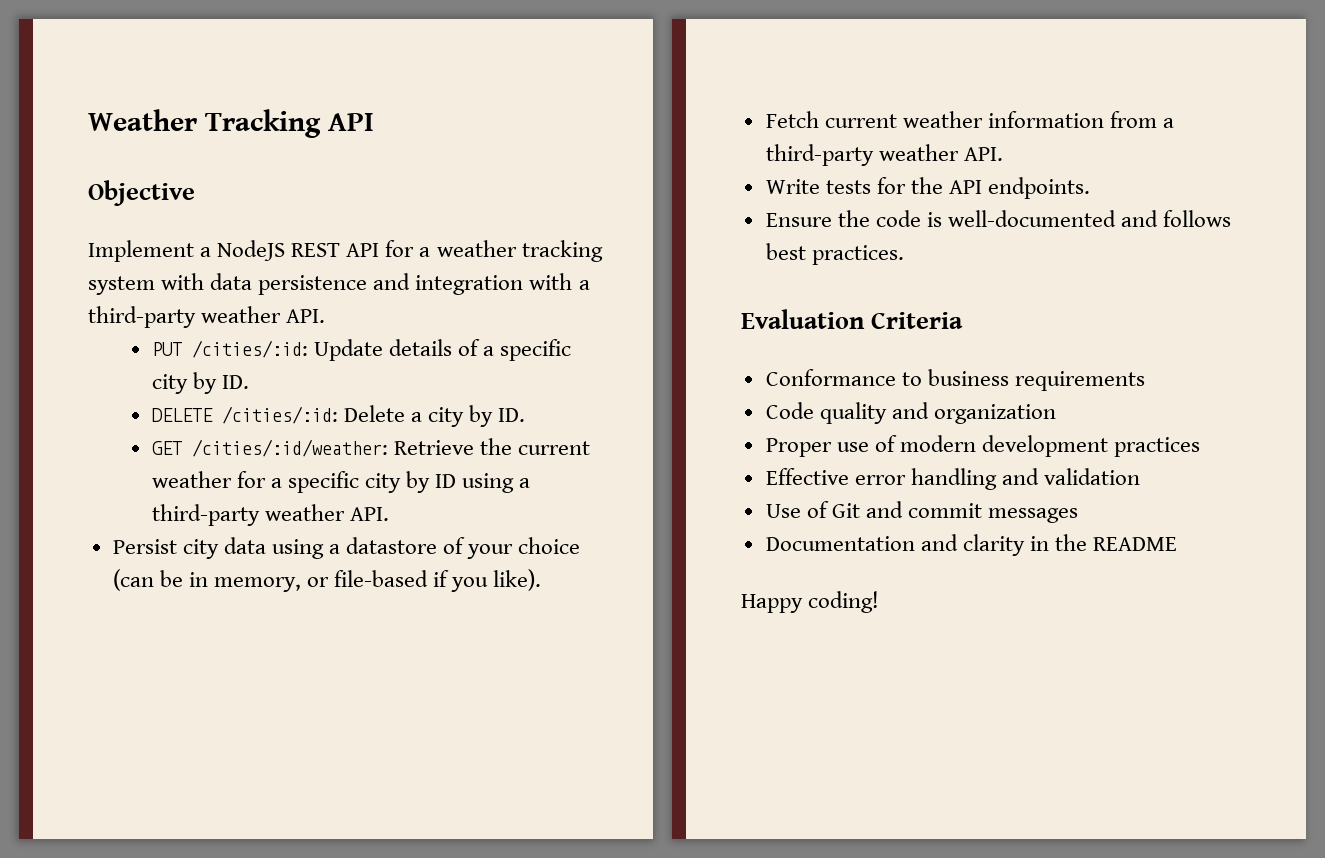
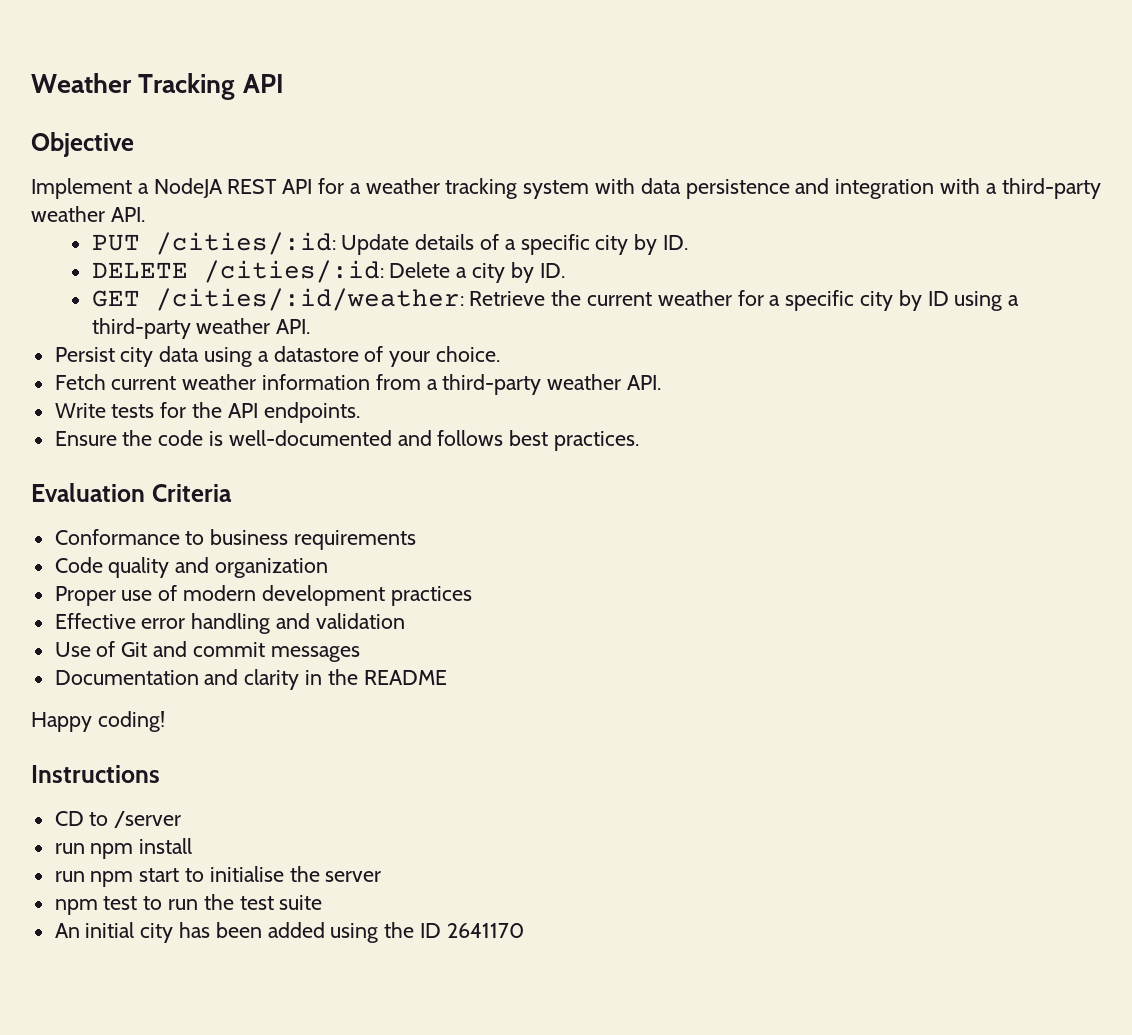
- Implement a NodeJS REST API for a weather tracking system with data persistence and integration with a third-party weather API.
+ Implement a NodeJA REST API for a weather tracking system with data persistence and integration with a third-party weather API.
- Persist city data using a datastore of your choice (can be in memory, or file-based if you like).
+ Persist city data using a datastore of your choice.
+ Instructions
+ CD to /server
+ run npm install
+ run npm start to initialise the server
+ npm test to run the test suite
+ An initial city has been added using the ID 2641170

